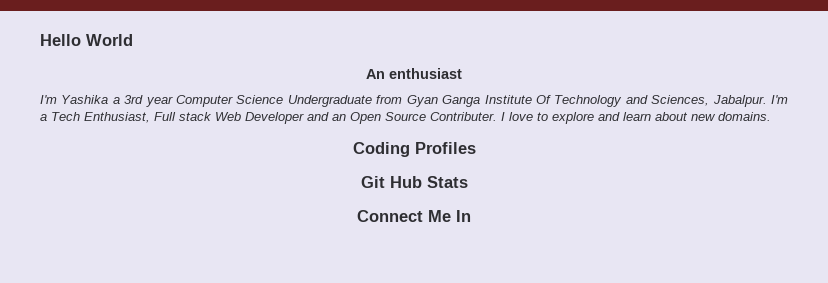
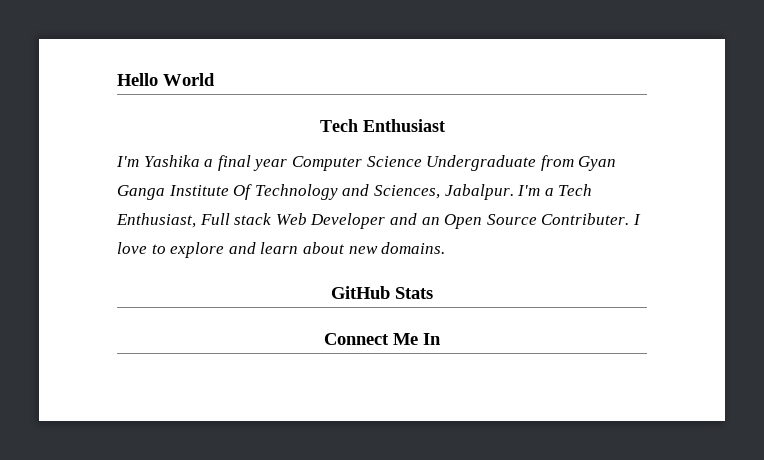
- An enthusiast
+ Tech Enthusiast
- I'm Yashika a 3rd year Computer Science Undergraduate from Gyan Ganga Institute Of Technology and Sciences, Jabalpur.
+ I'm Yashika a final year Computer Science Undergraduate from Gyan Ganga Institute Of Technology and Sciences, Jabalpur.
- Coding Profiles
- Git Hub Stats
+ GitHub Stats

